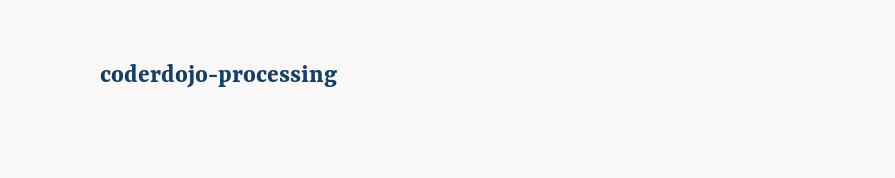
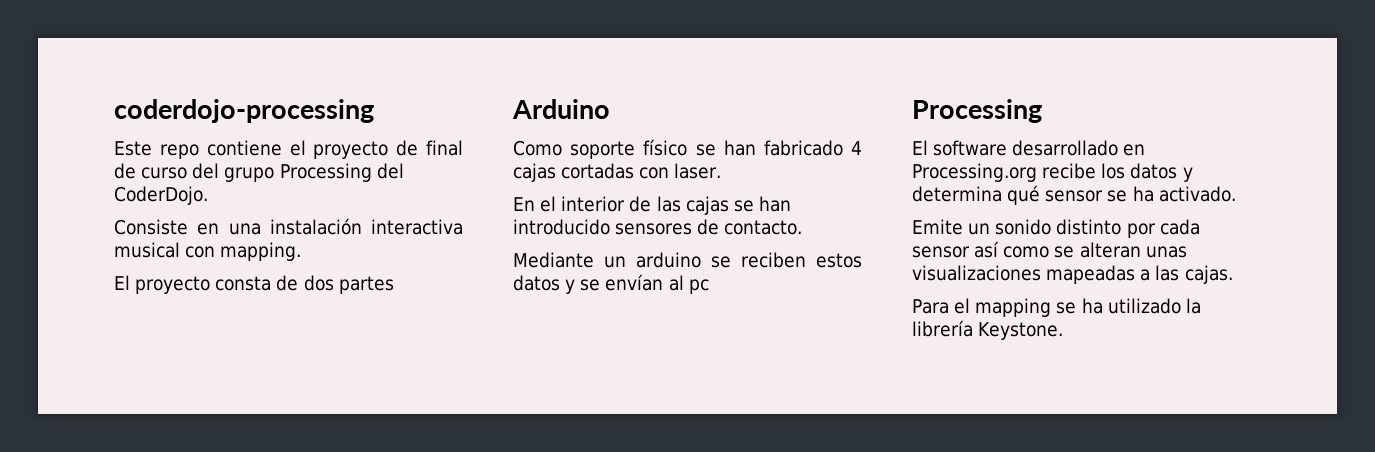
+ Este repo contiene el proyecto de final de curso del grupo Processing del CoderDojo.
+ Consiste en una instalación interactiva musical con mapping.
+ El proyecto consta de dos partes
+ Arduino
+ Como soporte físico se han fabricado 4 cajas cortadas con laser.
+ En el interior de las cajas se han introducido sensores de contacto.
+ Mediante un arduino se reciben estos datos y se envían al pc
+ Processing
+ El software desarrollado en Processing.org recibe los datos y determina qué sensor se ha activado.
+ Emite un sonido distinto por cada sensor así como se alteran unas visualizaciones mapeadas a las cajas.
+ Para el mapping se ha utilizado la librería Keystone.

